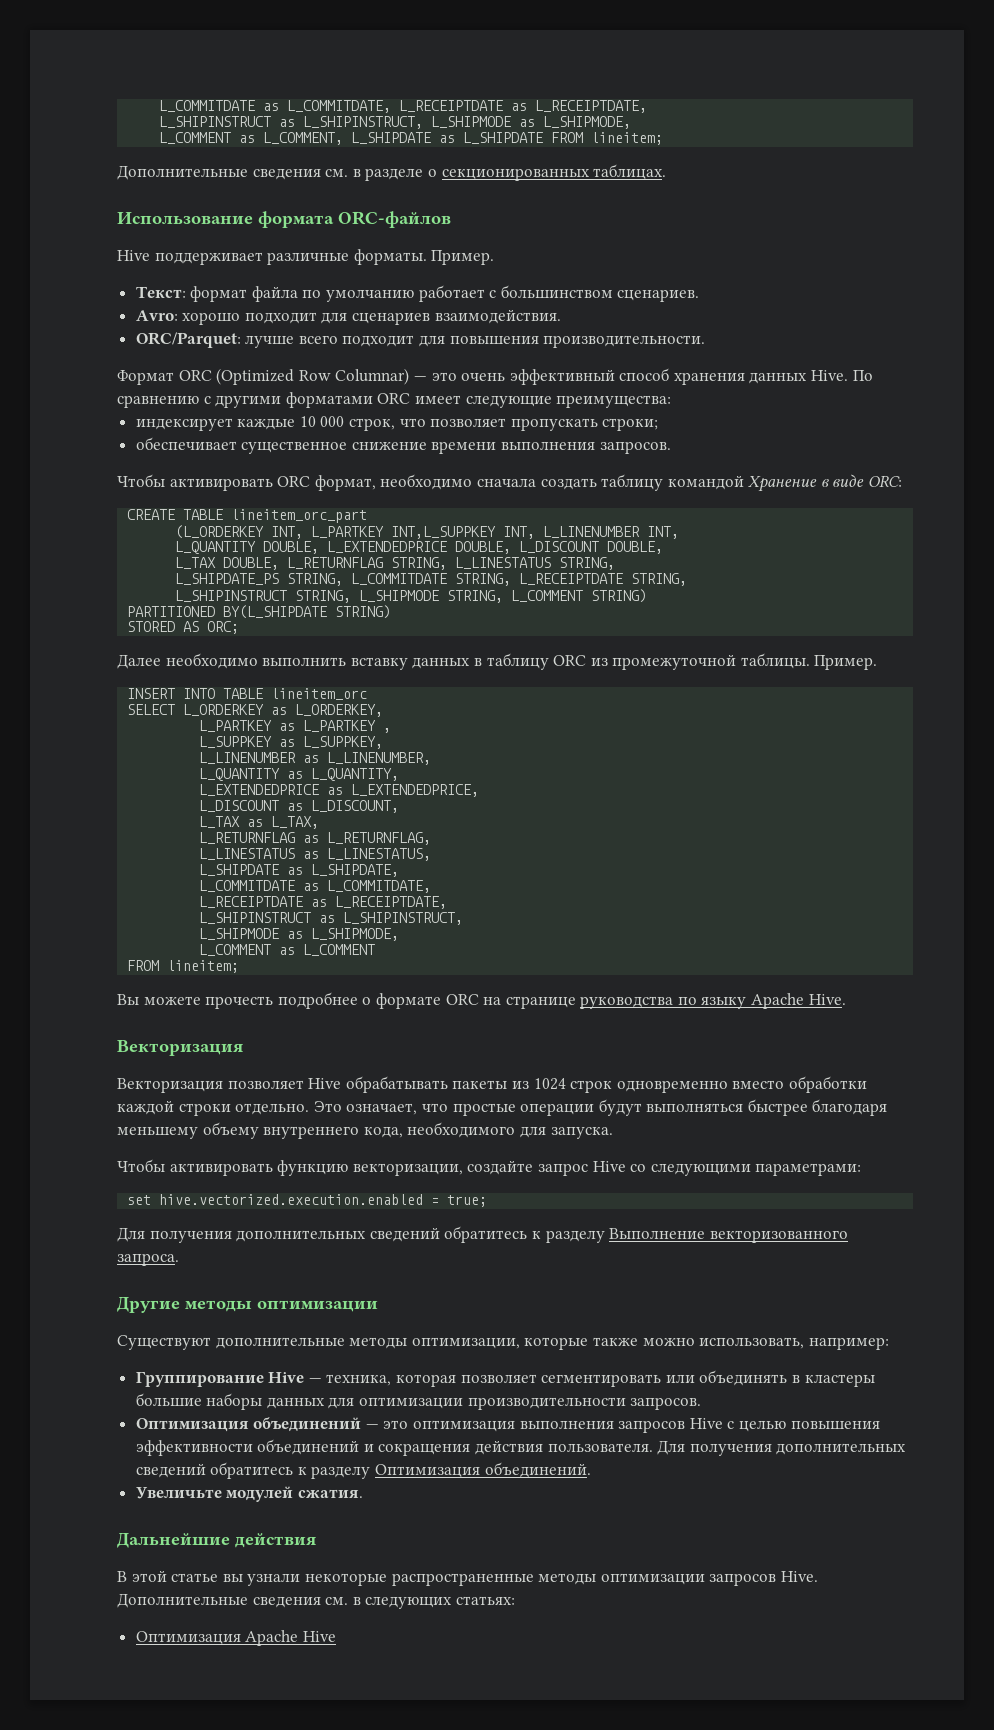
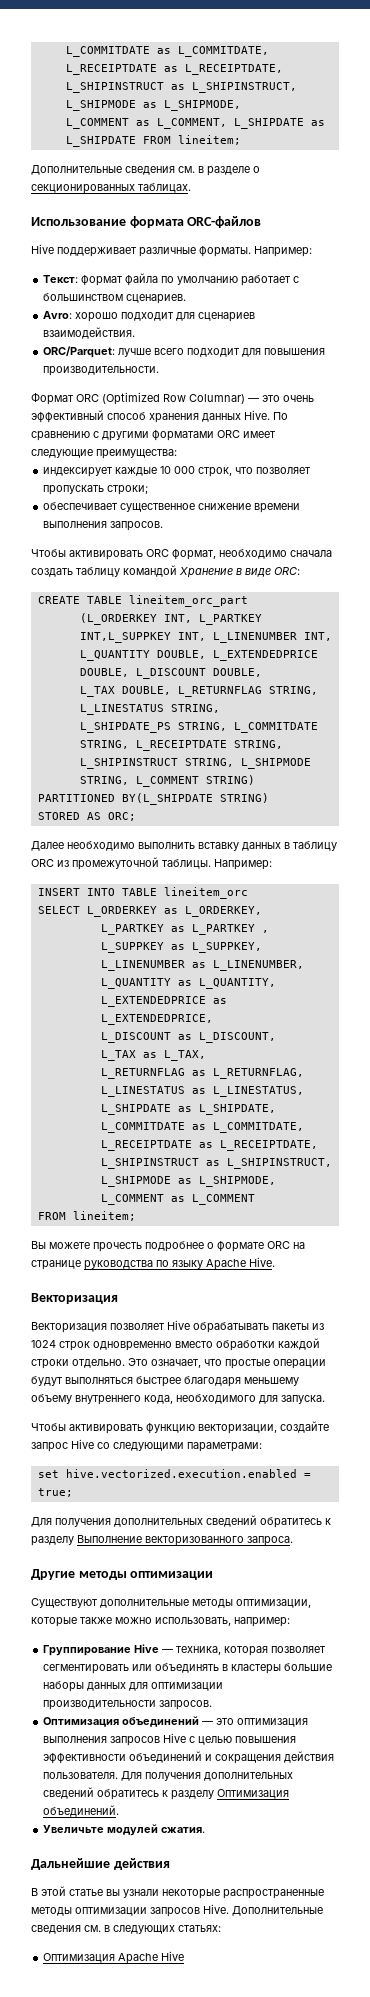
- Hive поддерживает различные форматы. Пример.
+ Hive поддерживает различные форматы. Например:
- Далее необходимо выполнить вставку данных в таблицу ORC из промежуточной таблицы. Пример.
+ Далее необходимо выполнить вставку данных в таблицу ORC из промежуточной таблицы. Например:

